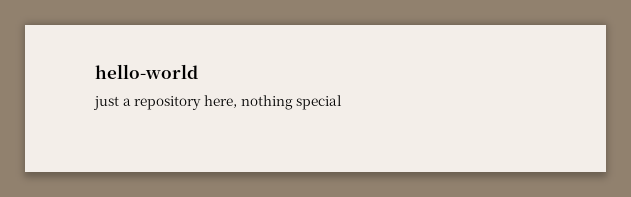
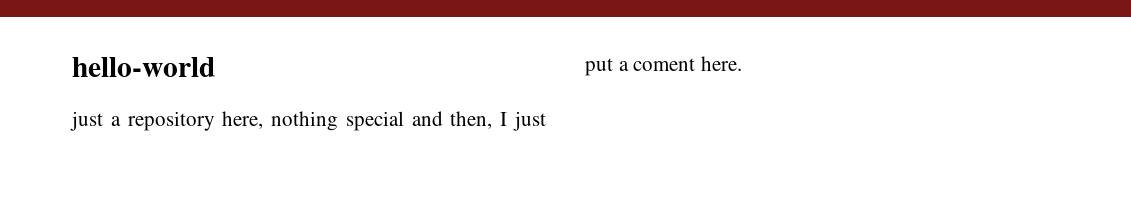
- just a repository here, nothing special
+ just a repository here, nothing special and then, I just put a coment here.

